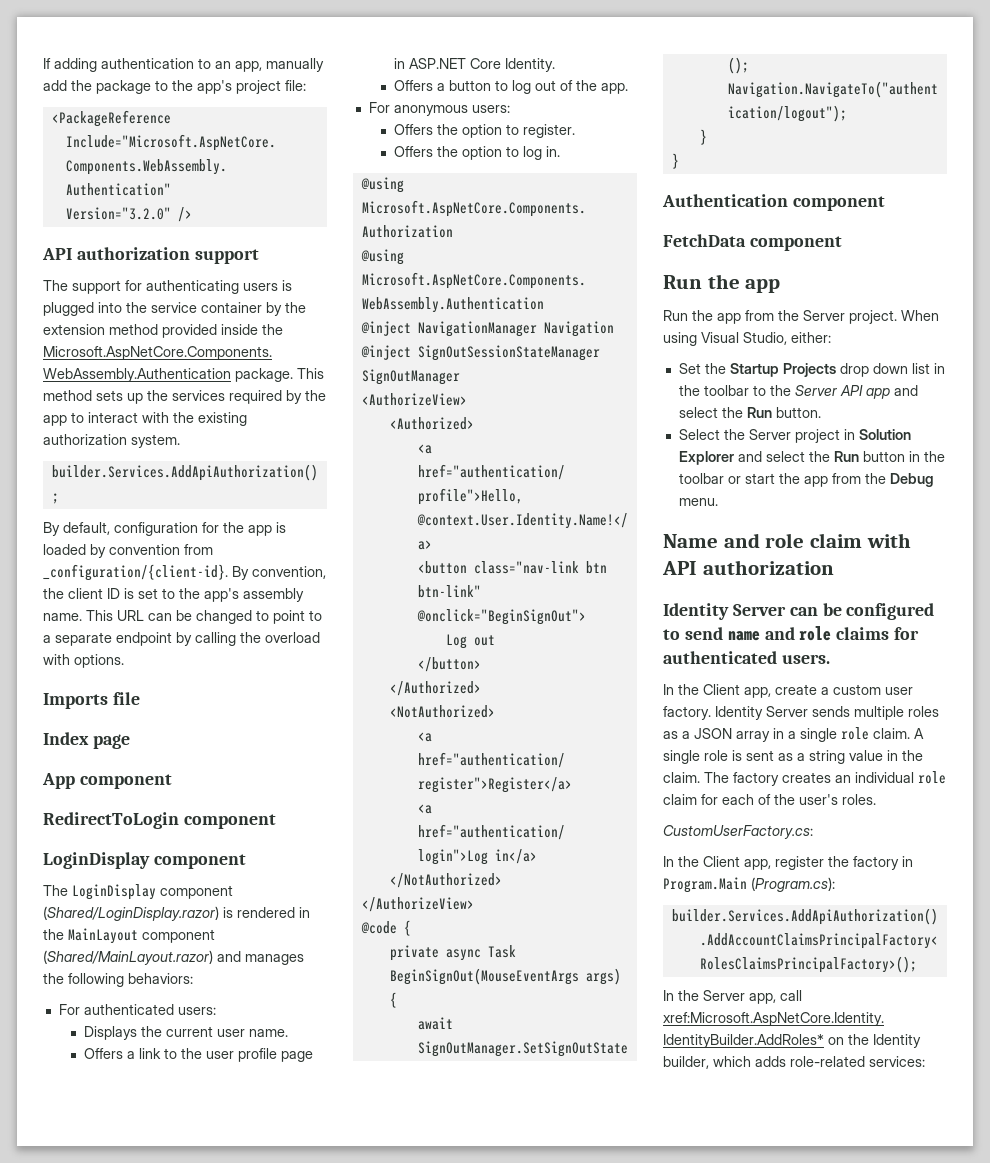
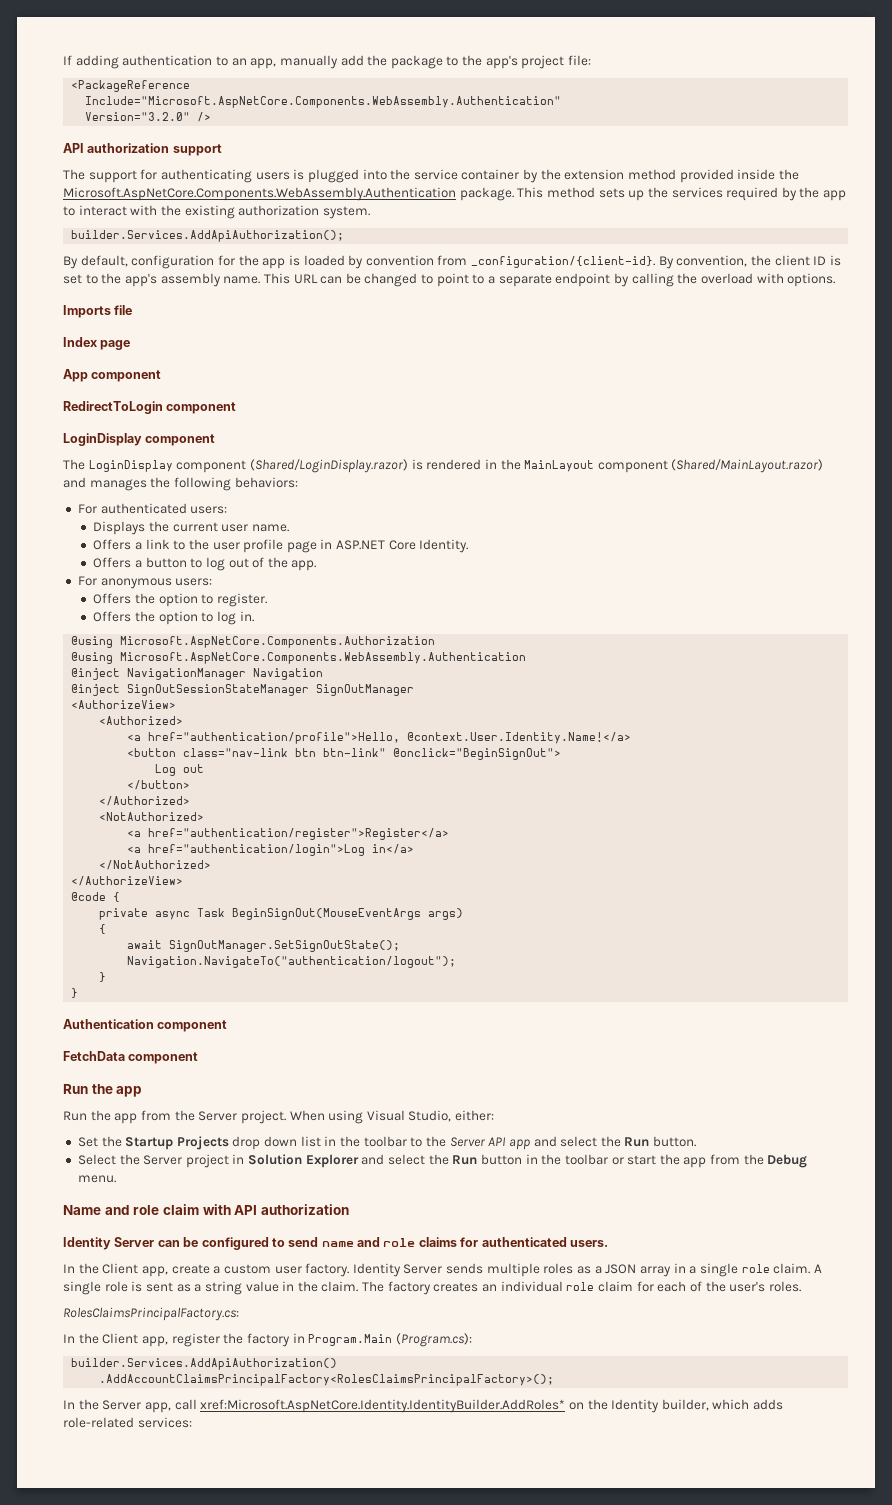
- CustomUserFactory.cs:
+ RolesClaimsPrincipalFactory.cs:

